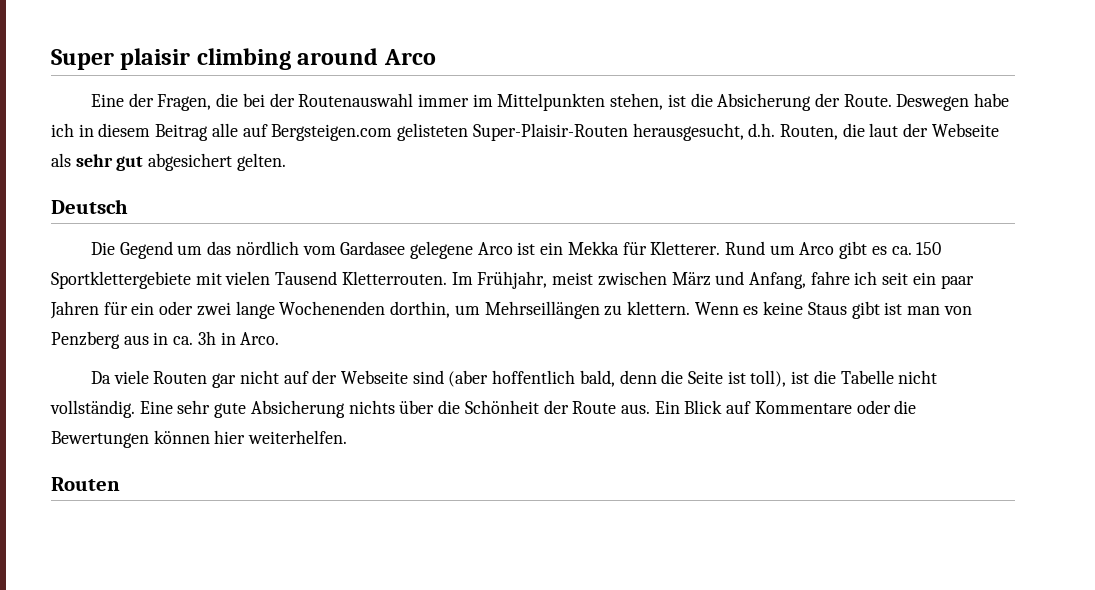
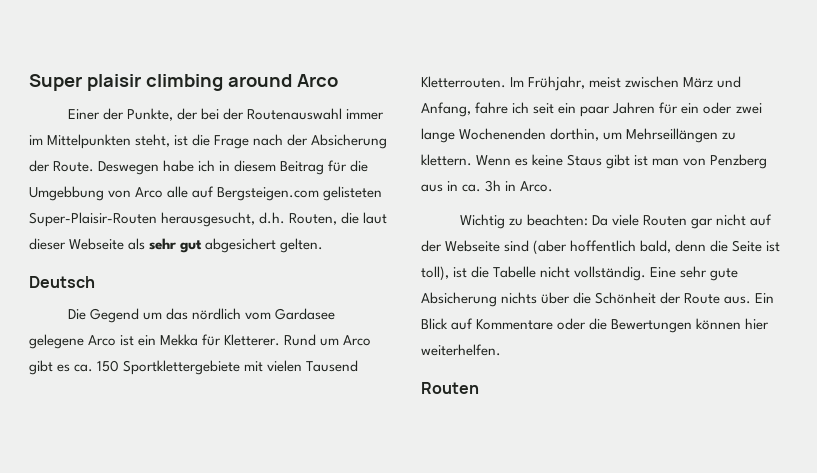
- Eine der Fragen, die bei der Routenauswahl immer im Mittelpunkten stehen, ist die Absicherung der Route.
+ Einer der Punkte, der bei der Routenauswahl immer im Mittelpunkten steht, ist die Frage nach der Absicherung der Route.
- Deswegen habe ich in diesem Beitrag alle auf Bergsteigen.com gelisteten Super-Plaisir-Routen herausgesucht, d.h. Routen, die laut der Webseite als sehr gut abgesichert gelten.
+ Deswegen habe ich in diesem Beitrag für die Umgebbung von Arco alle auf Bergsteigen.com gelisteten Super-Plaisir-Routen herausgesucht, d.h. Routen, die laut dieser Webseite als sehr gut abgesichert gelten.
- Da viele Routen gar nicht auf der Webseite sind (aber hoffentlich bald, denn die Seite ist toll), ist die Tabelle nicht vollständig.
+ Wichtig zu beachten: Da viele Routen gar nicht auf der Webseite sind (aber hoffentlich bald, denn die Seite ist toll), ist die Tabelle nicht vollständig.

